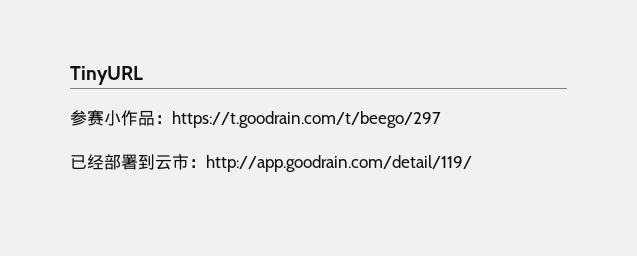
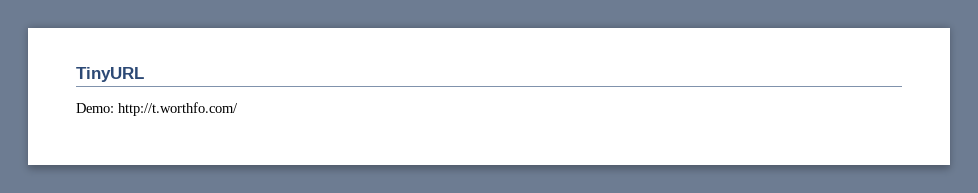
- 参赛小作品：https://t.goodrain.com/t/beego/297
- 已经部署到云市：http://app.goodrain.com/detail/119/
+ Demo: http://t.worthfo.com/

